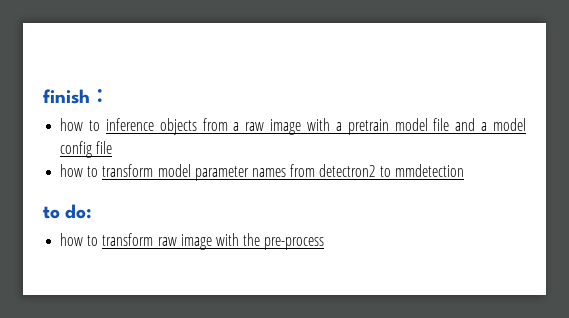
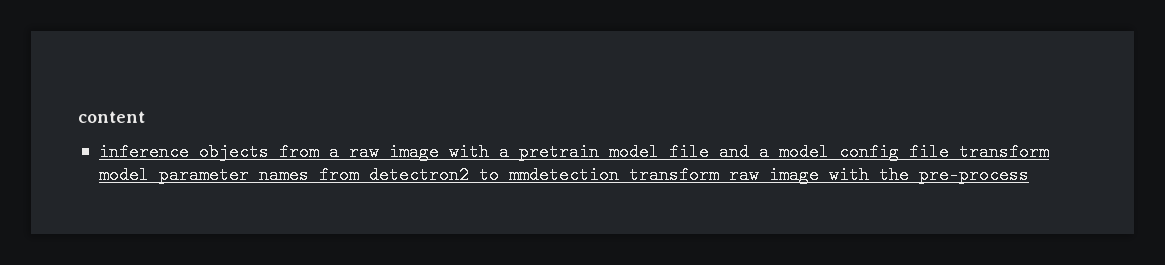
- finish：
- how to inference objects from a raw image with a pretrain model file and a model config file
- how to transform model parameter names from detectron2 to mmdetection
- to do:
- how to transform raw image with the pre-process
+ content
+ inference objects from a raw image with a pretrain model file and a model config file transform model parameter names from detectron2 to mmdetection transform raw image with the pre-process

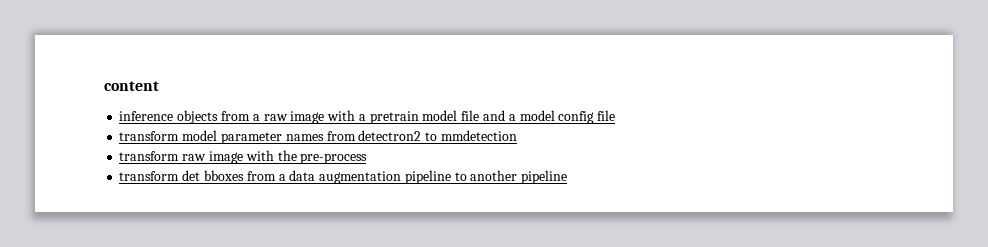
- inference objects from a raw image with a pretrain model file and a model config file transform model parameter names from detectron2 to mmdetection transform raw image with the pre-process
+ inference objects from a raw image with a pretrain model file and a model config file
+ transform model parameter names from detectron2 to mmdetection
+ transform raw image with the pre-process
+ transform det bboxes from a data augmentation pipeline to another pipeline

